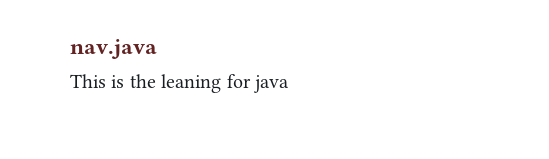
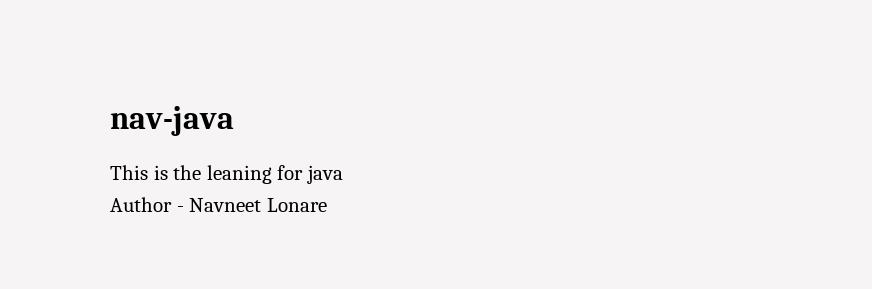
- nav.java
+ nav-java
+ Author - Navneet Lonare

